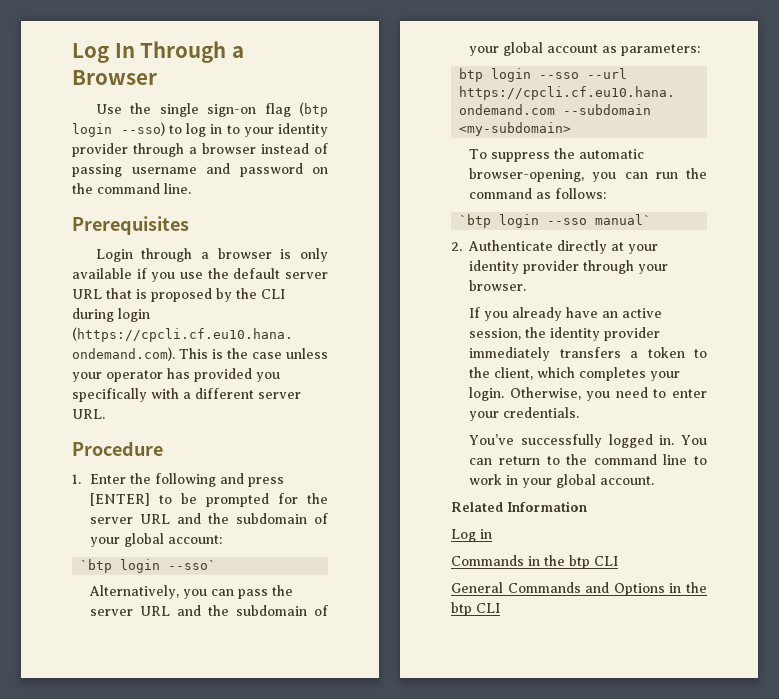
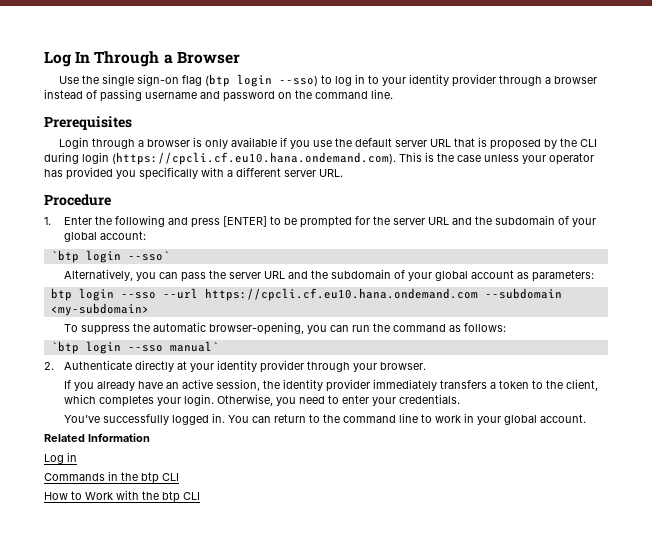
- General Commands and Options in the btp CLI
+ How to Work with the btp CLI

